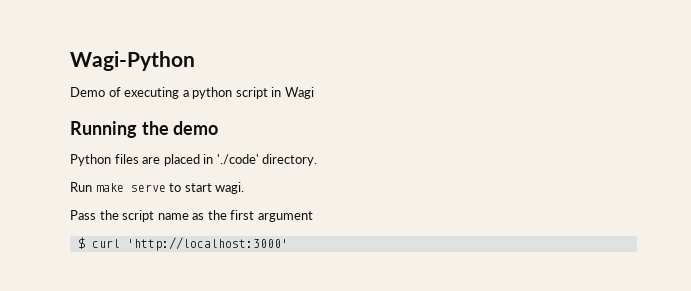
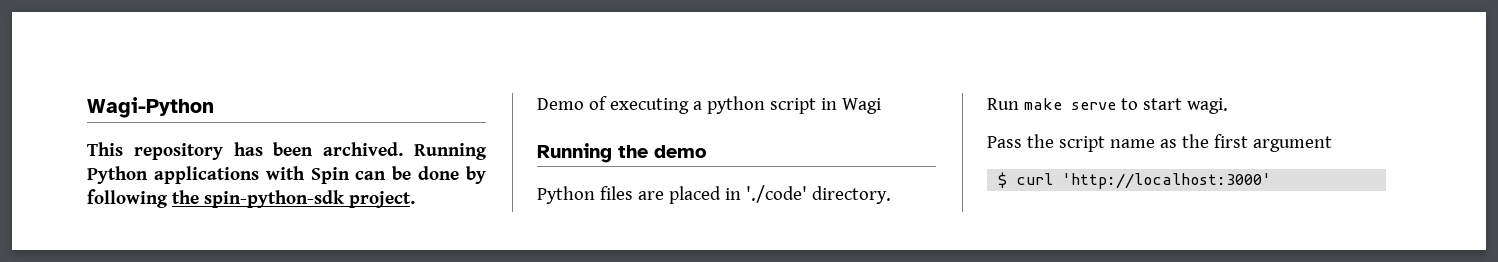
+ This repository has been archived. Running Python applications with Spin can be done by following the spin-python-sdk project.

